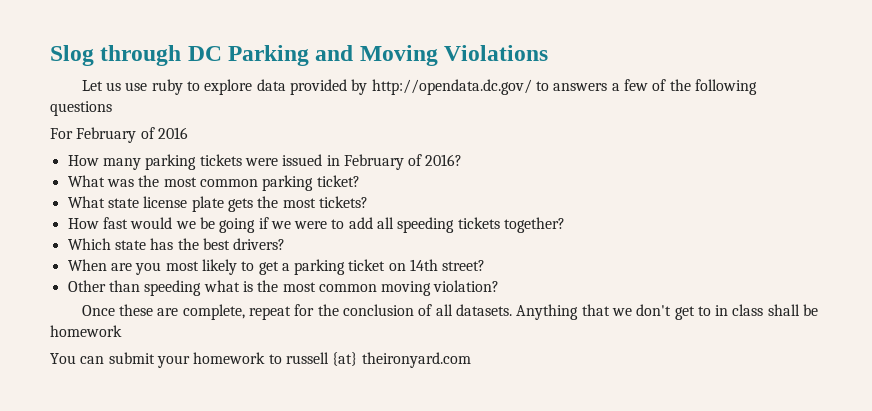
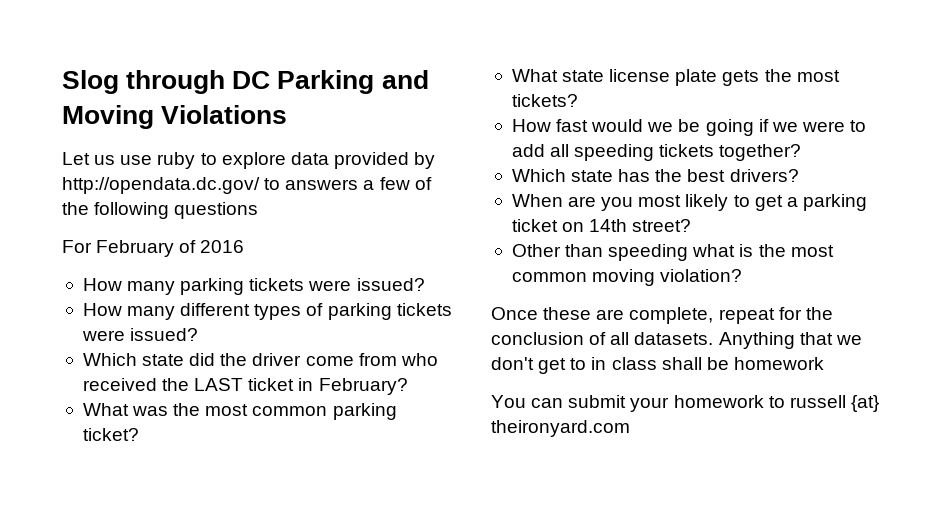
- How many parking tickets were issued in February of 2016?
+ How many parking tickets were issued?
+ How many different types of parking tickets were issued?
+ Which state did the driver come from who received the LAST ticket in February?

